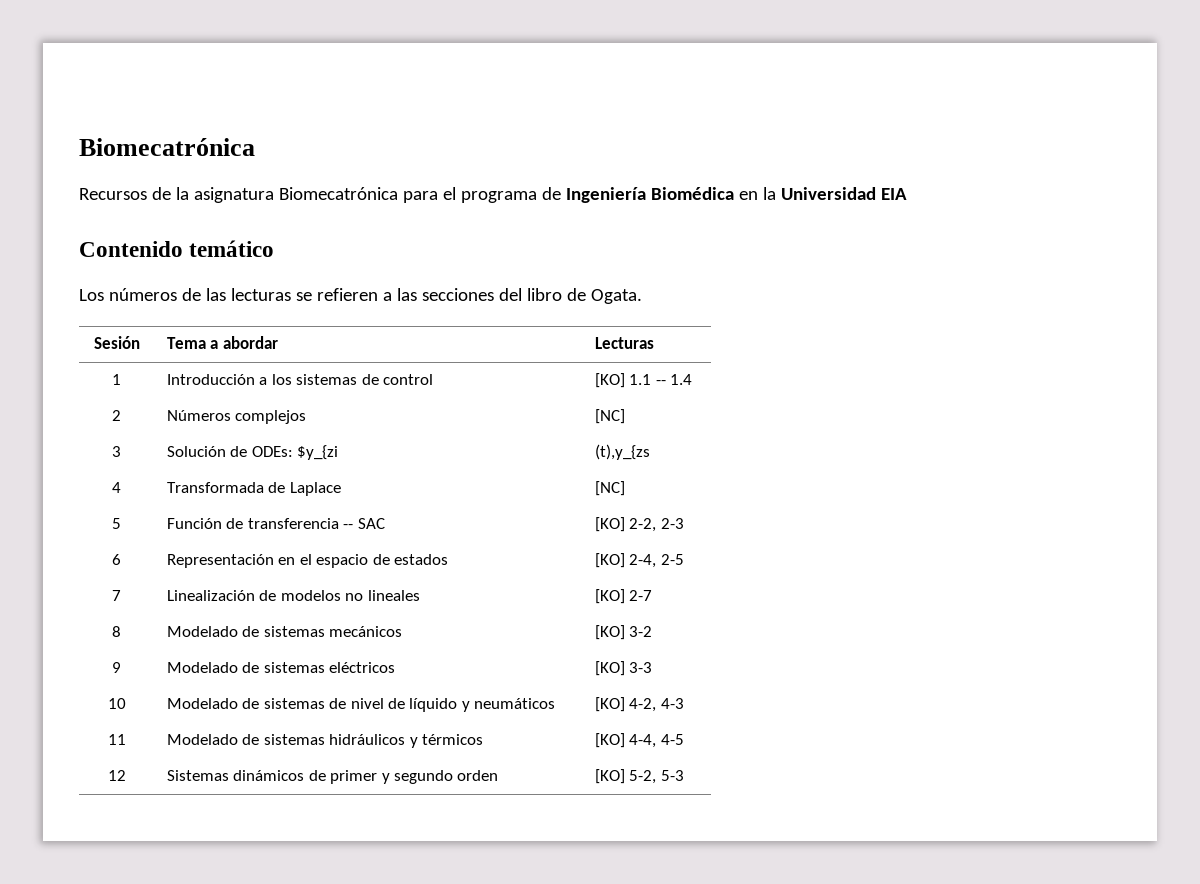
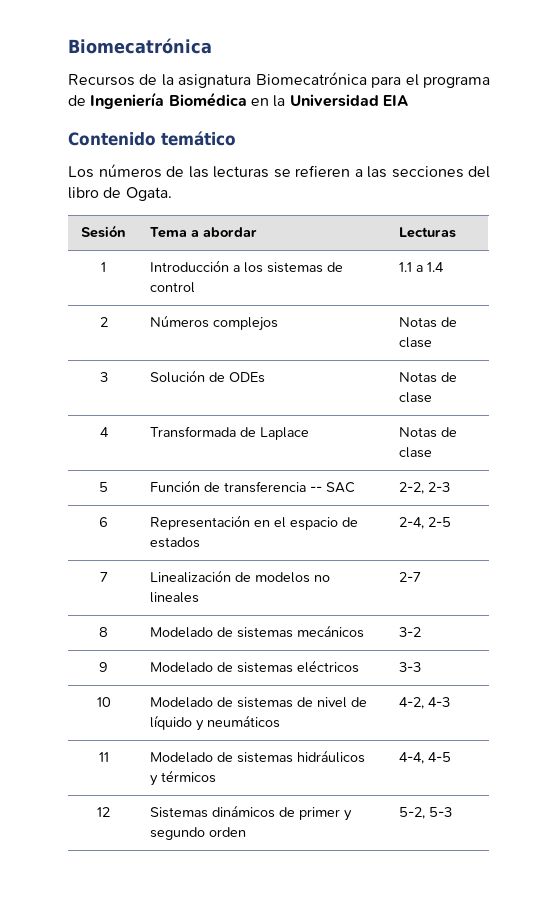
- 1 | Introducción a los sistemas de control | [KO] 1.1 -- 1.4
+ 1 | Introducción a los sistemas de control | 1.1 a 1.4
- 2 | Números complejos | [NC]
+ 2 | Números complejos | Notas de clase
- 3 | Solución de ODEs: $y_{zi | (t),y_{zs
+ 3 | Solución de ODEs | Notas de clase
- 4 | Transformada de Laplace | [NC]
+ 4 | Transformada de Laplace | Notas de clase
- 5 | Función de transferencia -- SAC | [KO] 2-2, 2-3
+ 5 | Función de transferencia -- SAC | 2-2, 2-3
- 6 | Representación en el espacio de estados | [KO] 2-4, 2-5
+ 6 | Representación en el espacio de estados | 2-4, 2-5
- 7 | Linealización de modelos no lineales | [KO] 2-7
+ 7 | Linealización de modelos no lineales | 2-7
- 8 | Modelado de sistemas mecánicos | [KO] 3-2
+ 8 | Modelado de sistemas mecánicos | 3-2
- 9 | Modelado de sistemas eléctricos | [KO] 3-3
+ 9 | Modelado de sistemas eléctricos | 3-3
- 10 | Modelado de sistemas de nivel de líquido y neumáticos | [KO] 4-2, 4-3
+ 10 | Modelado de sistemas de nivel de líquido y neumáticos | 4-2, 4-3
- 11 | Modelado de sistemas hidráulicos y térmicos | [KO] 4-4, 4-5
+ 11 | Modelado de sistemas hidráulicos y térmicos | 4-4, 4-5
- 12 | Sistemas dinámicos de primer y segundo orden | [KO] 5-2, 5-3
+ 12 | Sistemas dinámicos de primer y segundo orden | 5-2, 5-3

